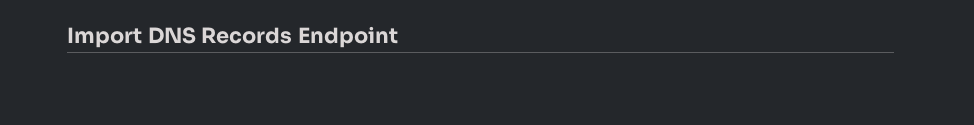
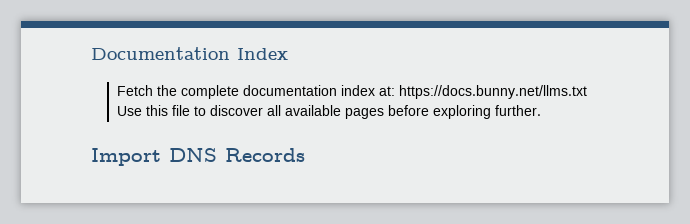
+ Documentation Index
+ Fetch the complete documentation index at: https://docs.bunny.net/llms.txt Use this file to discover all available pages before exploring further.
- Import DNS Records Endpoint
+ Import DNS Records

